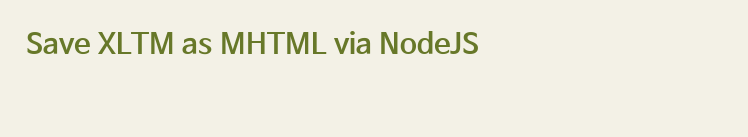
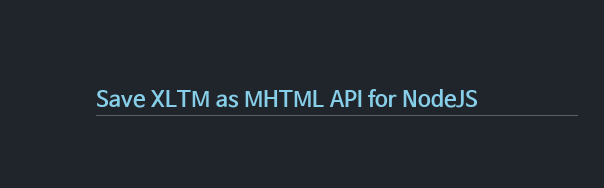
- Save XLTM as MHTML via NodeJS
+ Save XLTM as MHTML API for NodeJS

